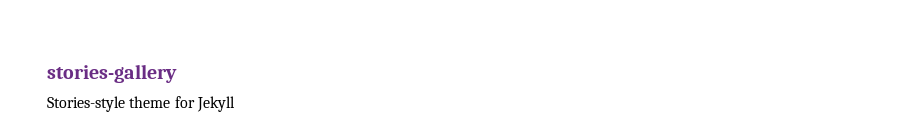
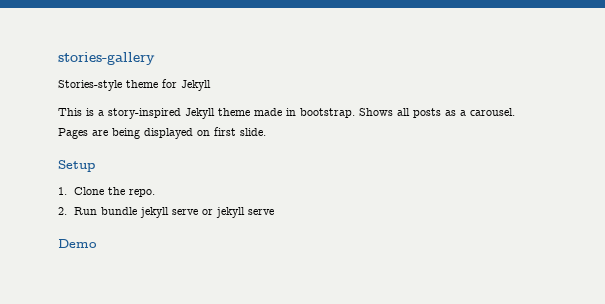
+ This is a story-inspired Jekyll theme made in bootstrap. Shows all posts as a carousel. Pages are being displayed on first slide.
+ Setup
+ 1. Clone the repo.
+ 2. Run bundle jekyll serve or jekyll serve
+ Demo

